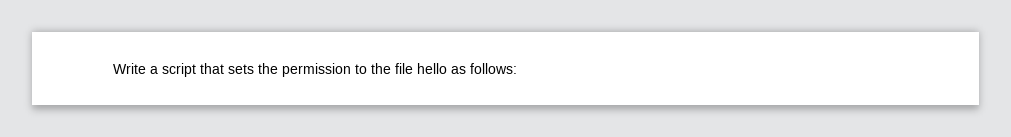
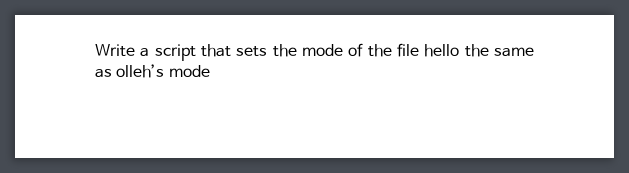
- Write a script that sets the permission to the file hello as follows:
+ Write a script that sets the mode of the file hello the same as olleh’s mode

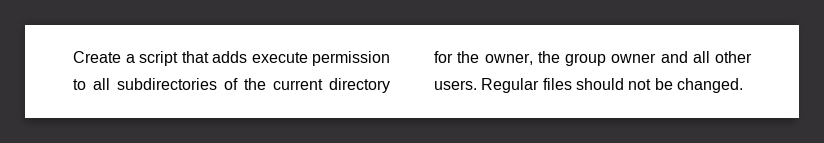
- Write a script that sets the mode of the file hello the same as olleh’s mode
+ Create a script that adds execute permission to all subdirectories of the current directory for the owner, the group owner and all other users. Regular files should not be changed.

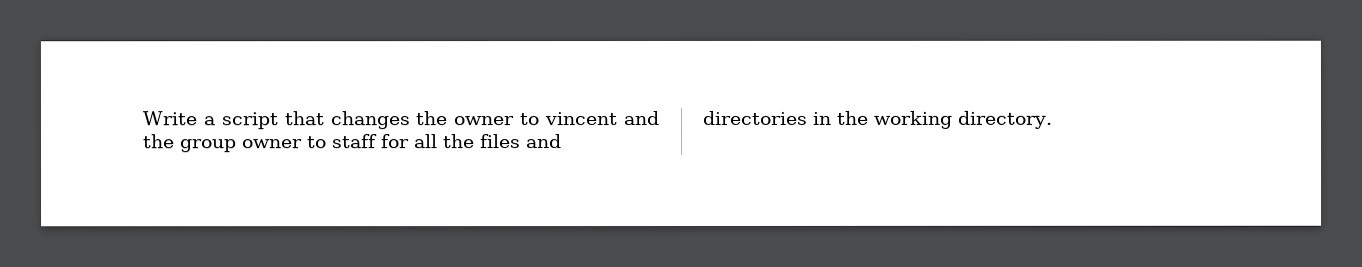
- Create a script that adds execute permission to all subdirectories of the current directory for the owner, the group owner and all other users. Regular files should not be changed.
+ Write a script that changes the owner to vincent and the group owner to staff for all the files and directories in the working directory.

